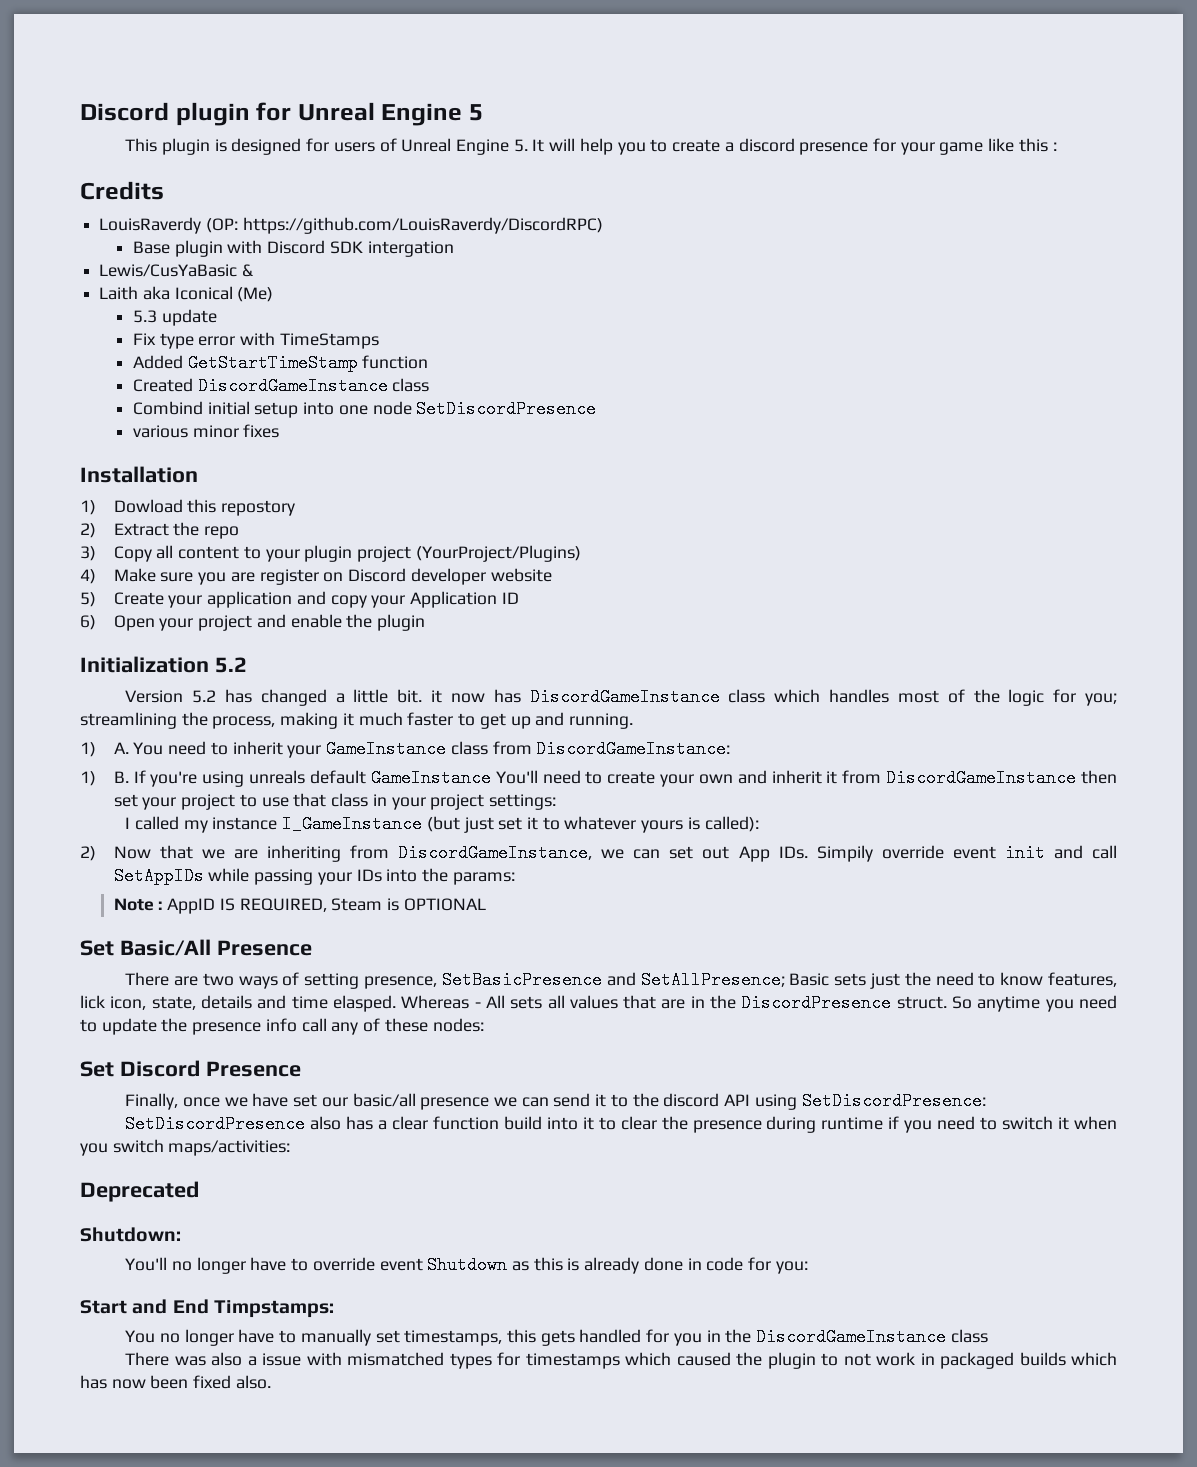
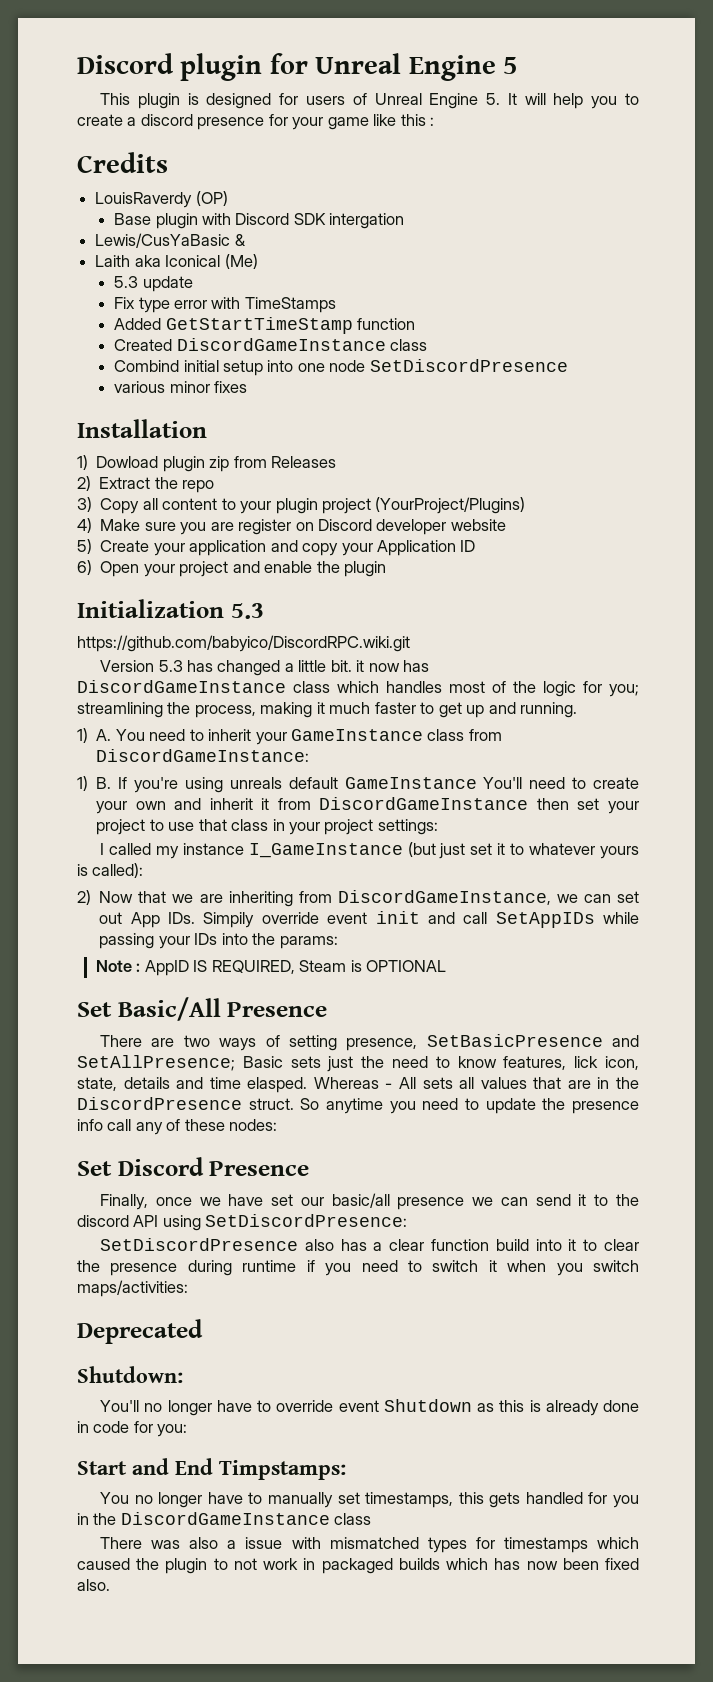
- LouisRaverdy (OP: https://github.com/LouisRaverdy/DiscordRPC)
+ LouisRaverdy (OP)
- 1) Dowload this repostory
+ 1) Dowload plugin zip from Releases
- Initialization 5.2
+ Initialization 5.3
+ https://github.com/babyico/DiscordRPC.wiki.git
- Version 5.2 has changed a little bit. it now has DiscordGameInstance class which handles most of the logic for you; streamlining the process, making it much faster to get up and running.
+ Version 5.3 has changed a little bit. it now has DiscordGameInstance class which handles most of the logic for you; streamlining the process, making it much faster to get up and running.

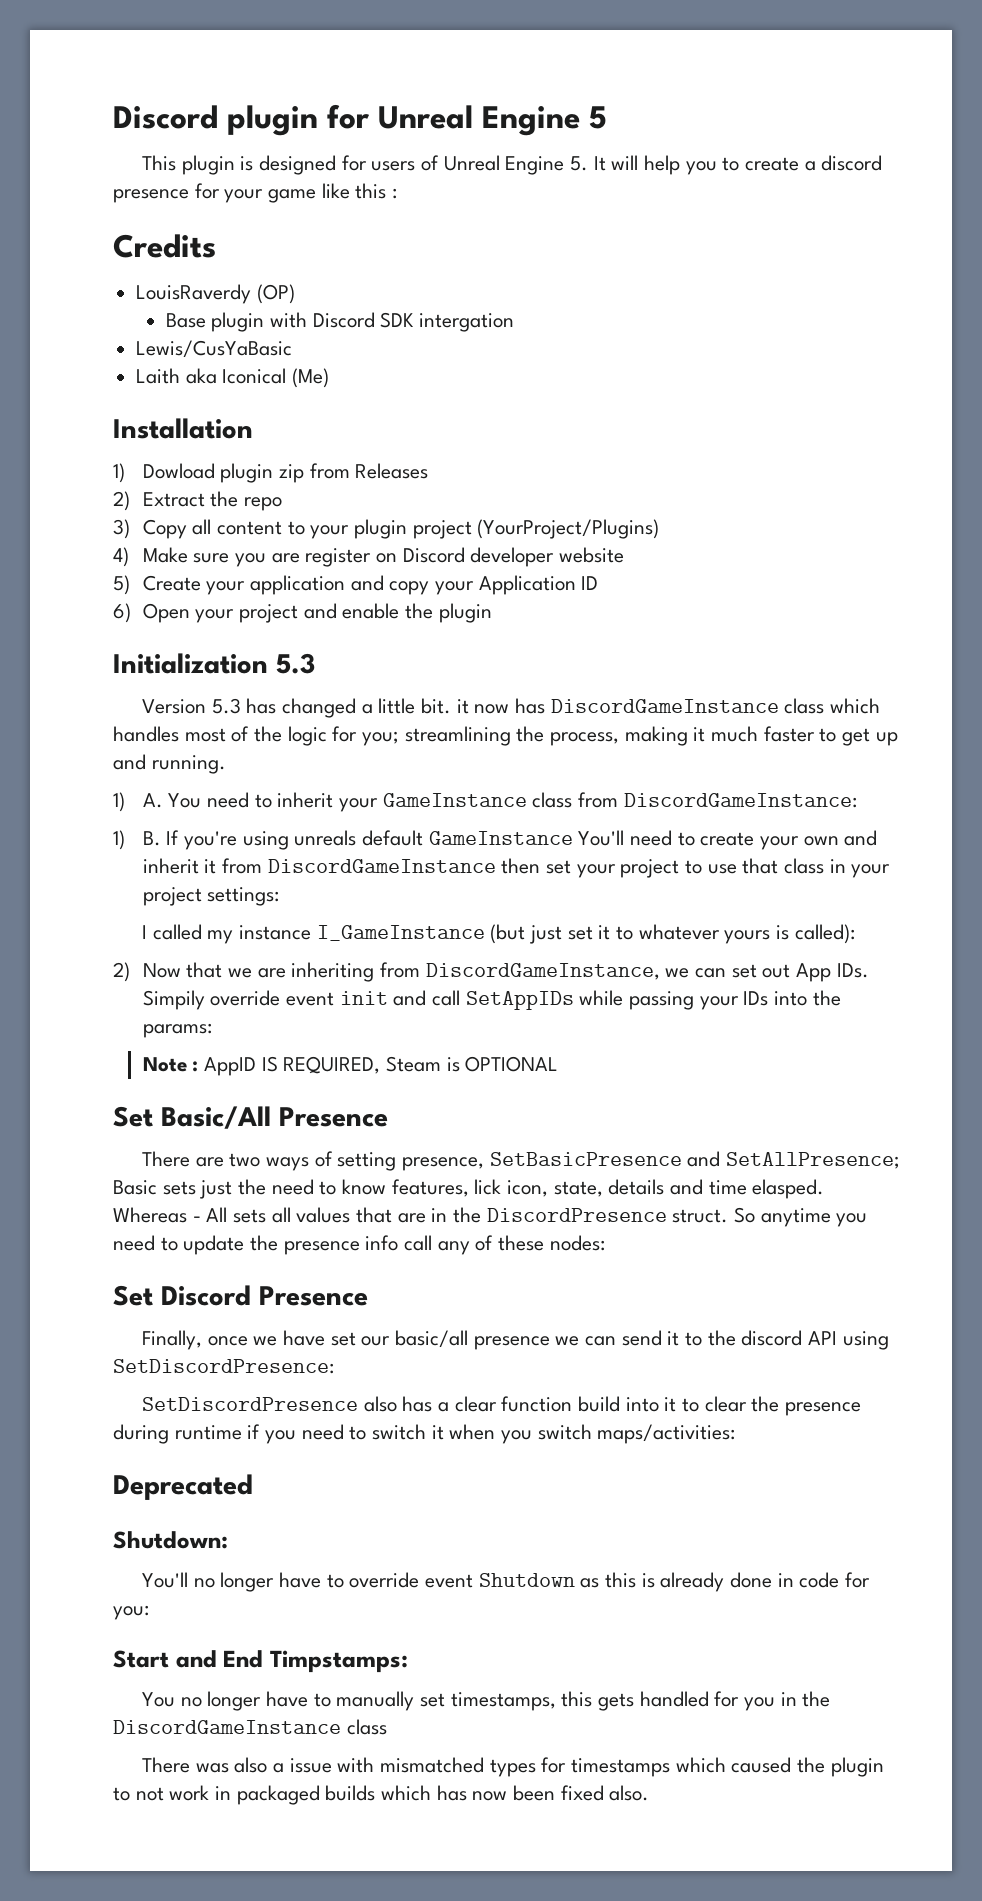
- Lewis/CusYaBasic &
+ Lewis/CusYaBasic
- 5.3 update
- Fix type error with TimeStamps
- Added GetStartTimeStamp function
- Created DiscordGameInstance class
- Combind initial setup into one node SetDiscordPresence
- various minor fixes
- https://github.com/babyico/DiscordRPC.wiki.git

